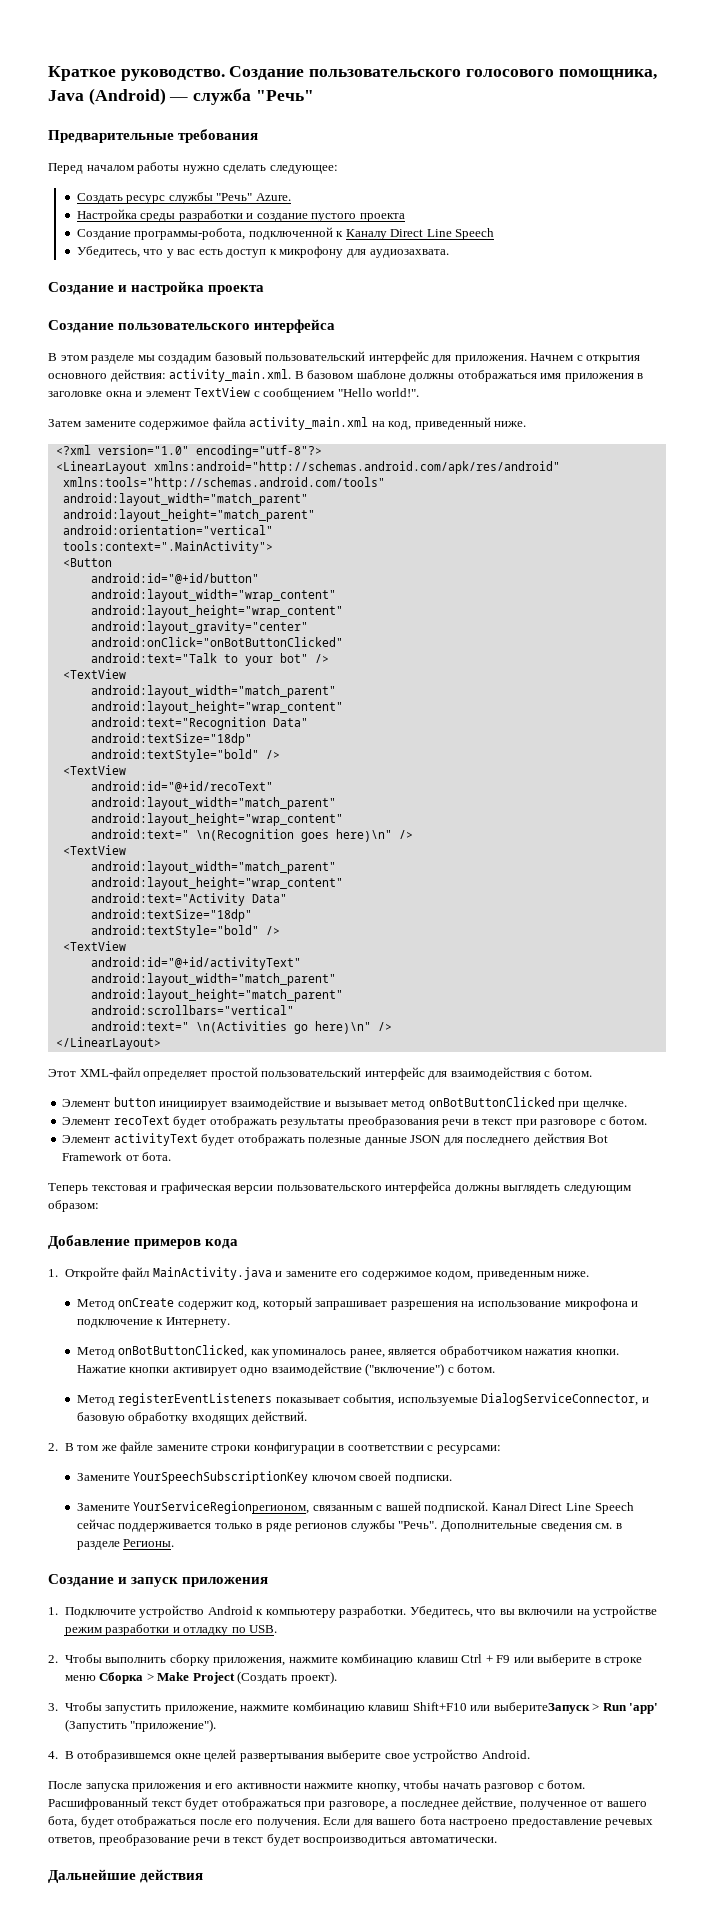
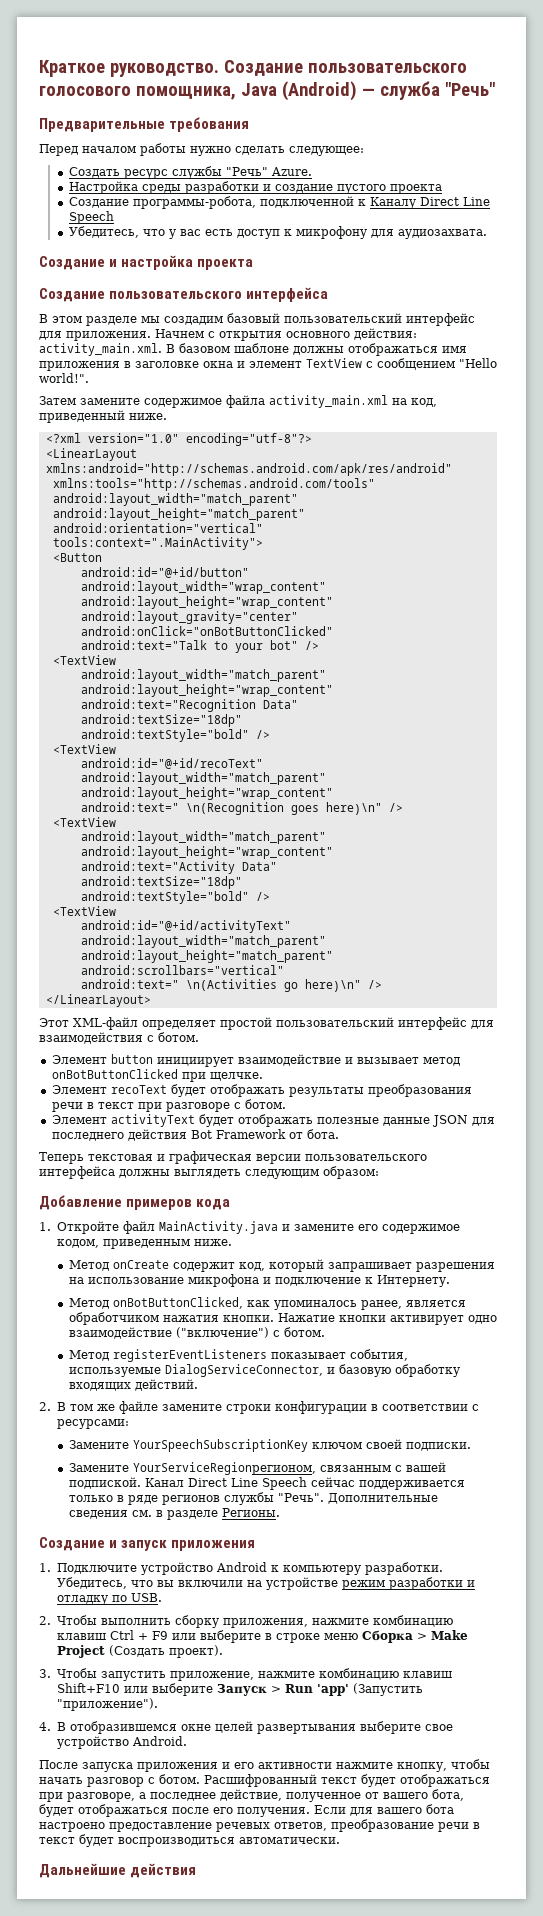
- 3. Чтобы запустить приложение, нажмите комбинацию клавиш Shift+F10 или выберитеЗапуск > Run 'app' (Запустить "приложение").
+ 3. Чтобы запустить приложение, нажмите комбинацию клавиш Shift+F10 или выберите Запуск > Run 'app' (Запустить "приложение").

